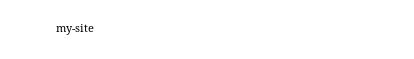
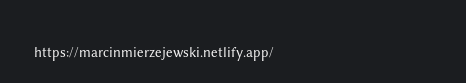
- my-site
+ https://marcinmierzejewski.netlify.app/

